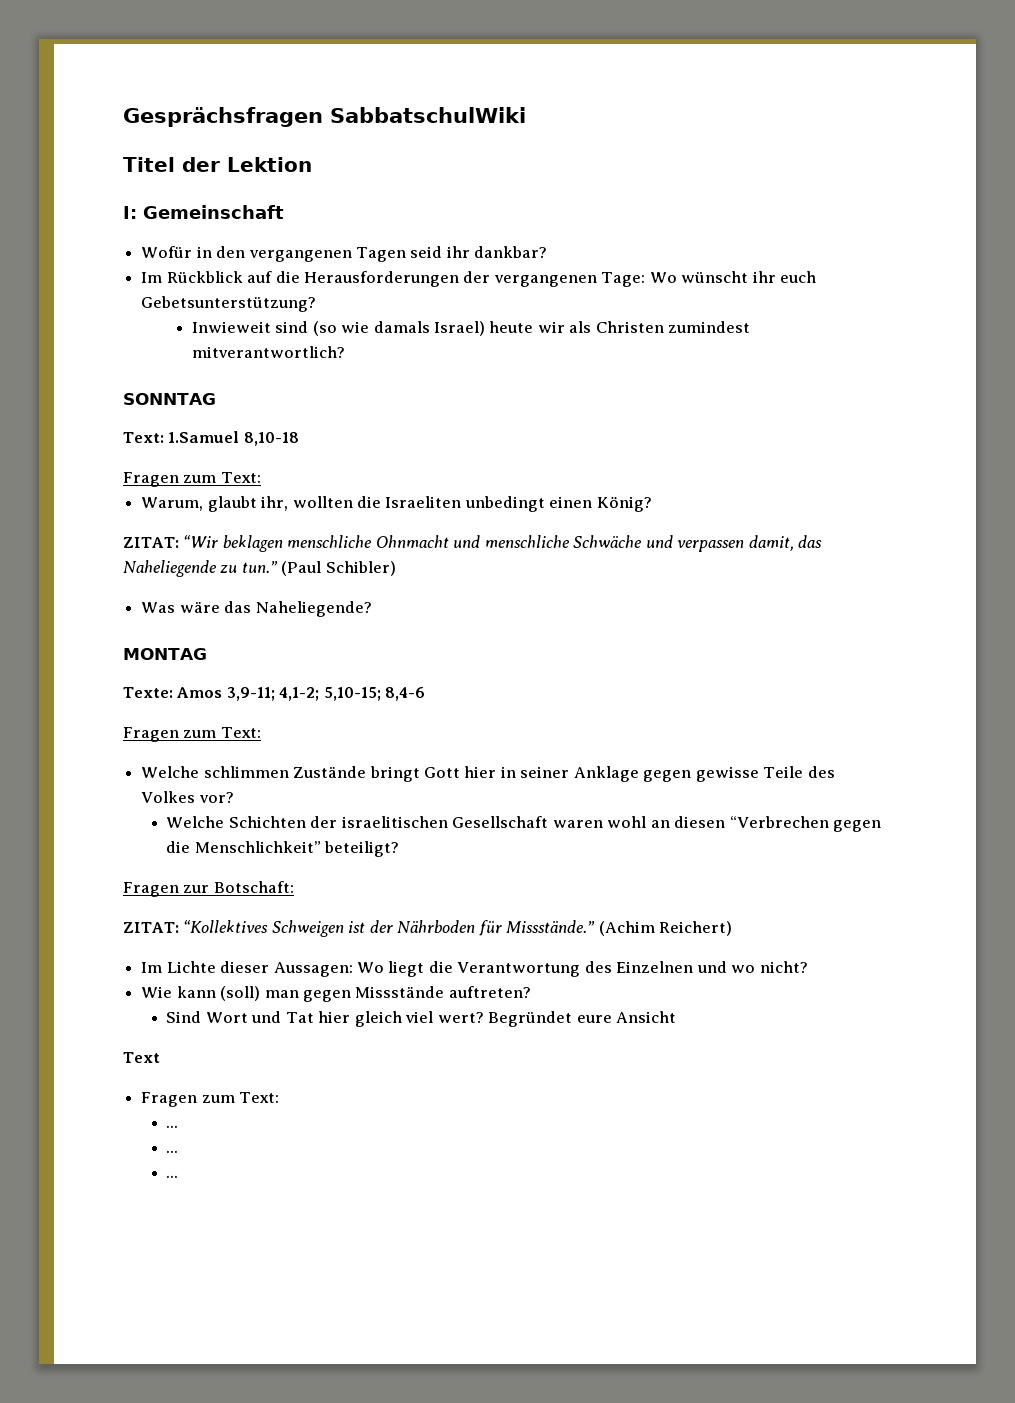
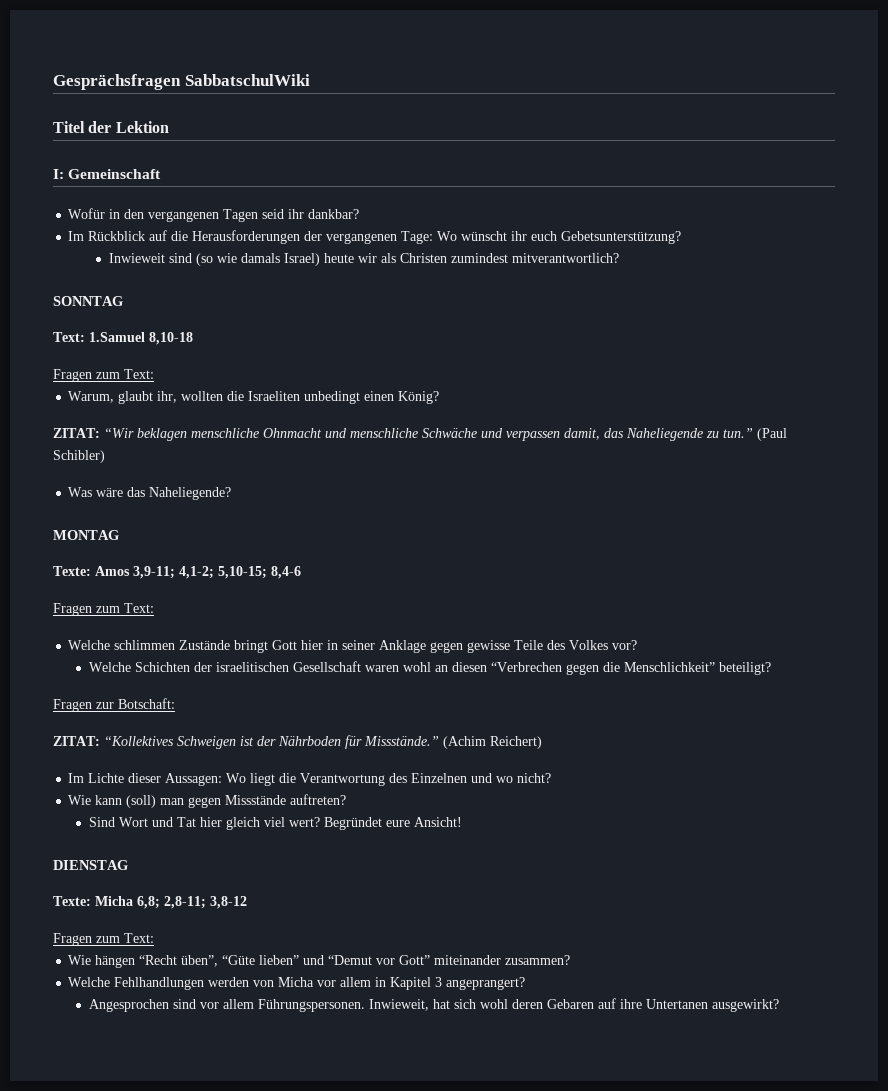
- Begründet eure Ansicht
- Text
+ Begründet eure Ansicht!
+ DIENSTAG
+ Texte: Micha 6,8; 2,8-11; 3,8-12
  Fragen zum Text:
- ...
- ...
- ...
+ Wie hängen “Recht üben”, “Güte lieben” und “Demut vor Gott” miteinander zusammen?
+ Welche Fehlhandlungen werden von Micha vor allem in Kapitel 3 angeprangert?
+ Angesprochen sind vor allem Führungspersonen. Inwieweit, hat sich wohl deren Gebaren auf ihre Untertanen ausgewirkt?

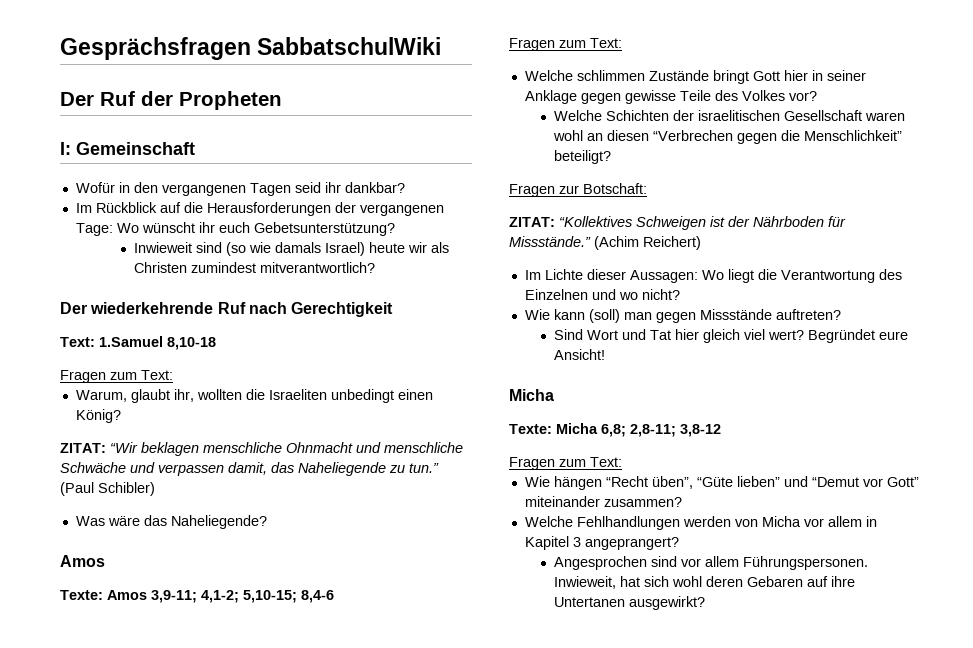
- Titel der Lektion
+ Der Ruf der Propheten
- SONNTAG
+ Der wiederkehrende Ruf nach Gerechtigkeit
  Was wäre das Naheliegende?
- MONTAG
+ Amos
  Begründet eure Ansicht!
- DIENSTAG
+ Micha

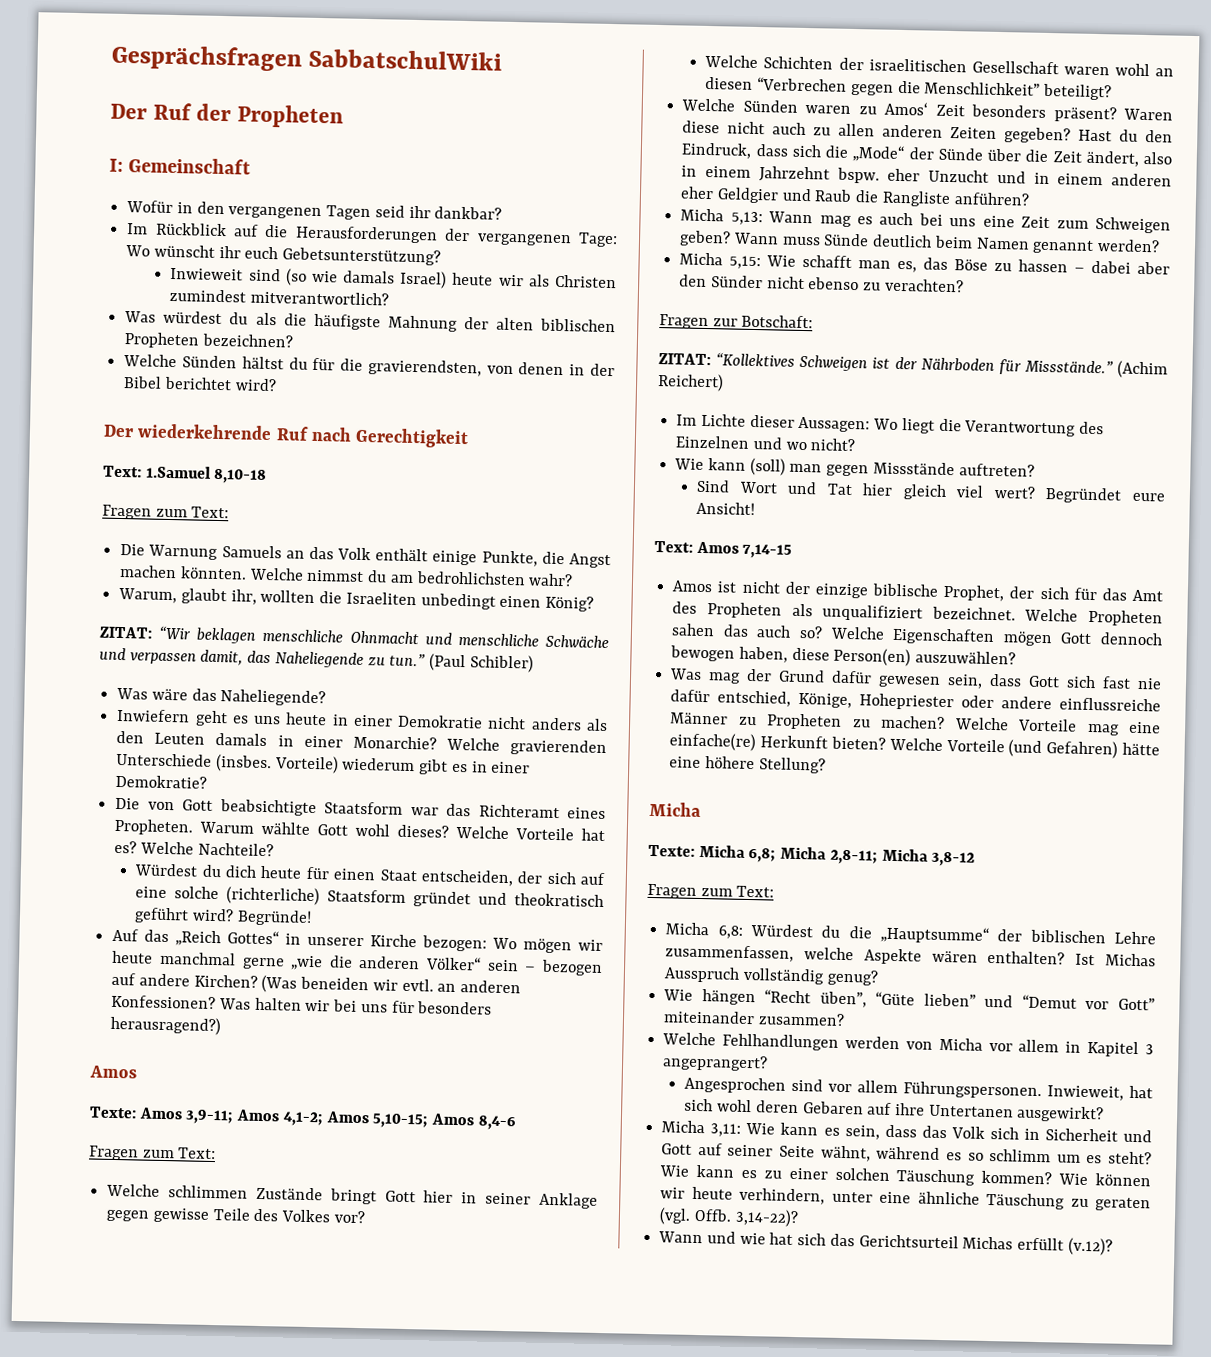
+ Was würdest du als die häufigste Mahnung der alten biblischen Propheten bezeichnen?
+ Welche Sünden hältst du für die gravierendsten, von denen in der Bibel berichtet wird?
+ Die Warnung Samuels an das Volk enthält einige Punkte, die Angst machen könnten. Welche nimmst du am bedrohlichsten wahr?
+ Inwiefern geht es uns heute in einer Demokratie nicht anders als den Leuten damals in einer Monarchie? Welche gravierenden Unterschiede (insbes. Vorteile) wiederum gibt es in einer Demokratie?
+ Die von Gott beabsichtigte Staatsform war das Richteramt eines Propheten. Warum wählte Gott wohl dieses? Welche Vorteile hat es? Welche Nachteile?
+ Würdest du dich heute für einen Staat entscheiden, der sich auf eine solche (richterliche) Staatsform gründet und theokratisch geführt wird? Begründe!
+ Auf das „Reich Gottes“ in unserer Kirche bezogen: Wo mögen wir heute manchmal gerne „wie die anderen Völker“ sein – bezogen auf andere Kirchen? (Was beneiden wir evtl. an anderen Konfessionen? Was halten wir bei uns für besonders herausragend?)
- Texte: Amos 3,9-11; 4,1-2; 5,10-15; 8,4-6
+ Texte: Amos 3,9-11; Amos 4,1-2; Amos 5,10-15; Amos 8,4-6
+ Welche Sünden waren zu Amos‘ Zeit besonders präsent? Waren diese nicht auch zu allen anderen Zeiten gegeben? Hast du den Eindruck, dass sich die „Mode“ der Sünde über die Zeit ändert, also in einem Jahrzehnt bspw. eher Unzucht und in einem anderen eher Geldgier und Raub die Rangliste anführen?
+ Micha 5,13: Wann mag es auch bei uns eine Zeit zum Schweigen geben? Wann muss Sünde deutlich beim Namen genannt werden?
+ Micha 5,15: Wie schafft man es, das Böse zu hassen – dabei aber den Sünder nicht ebenso zu verachten?
+ Text: Amos 7,14-15
+ Amos ist nicht der einzige biblische Prophet, der sich für das Amt des Propheten als unqualifiziert bezeichnet. Welche Propheten sahen das auch so? Welche Eigenschaften mögen Gott dennoch bewogen haben, diese Person(en) auszuwählen?
+ Was mag der Grund dafür gewesen sein, dass Gott sich fast nie dafür entschied, Könige, Hohepriester oder andere einflussreiche Männer zu Propheten zu machen? Welche Vorteile mag eine einfache(re) Herkunft bieten? Welche Vorteile (und Gefahren) hätte eine höhere Stellung?
- Texte: Micha 6,8; 2,8-11; 3,8-12
+ Texte: Micha 6,8; Micha 2,8-11; Micha 3,8-12
+ Micha 6,8: Würdest du die „Hauptsumme“ der biblischen Lehre zusammenfassen, welche Aspekte wären enthalten? Ist Michas Ausspruch vollständig genug?
+ Micha 3,11: Wie kann es sein, dass das Volk sich in Sicherheit und Gott auf seiner Seite wähnt, während es so schlimm um es steht? Wie kann es zu einer solchen Täuschung kommen? Wie können wir heute verhindern, unter eine ähnliche Täuschung zu geraten (vgl. Offb. 3,14-22)?
+ Wann und wie hat sich das Gerichtsurteil Michas erfüllt (v.12)?

